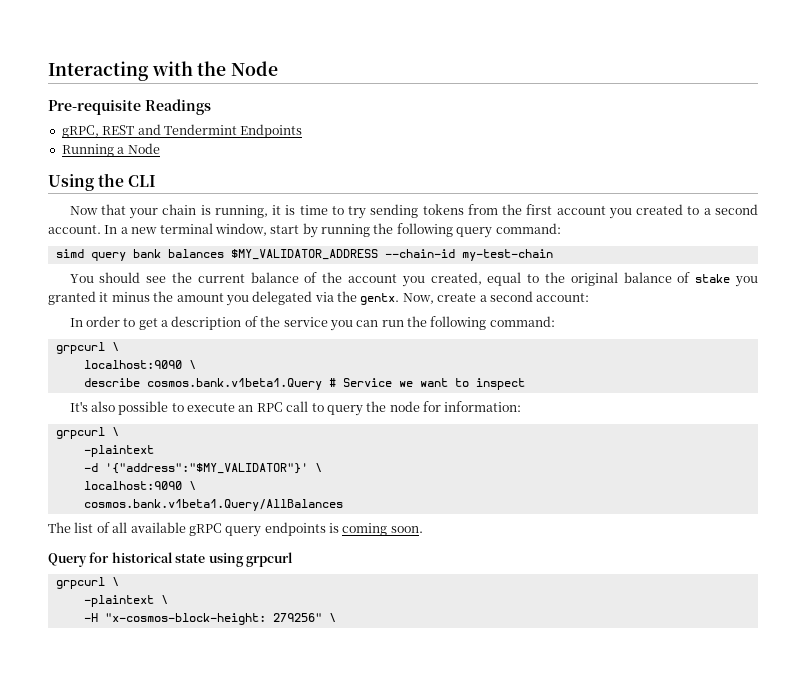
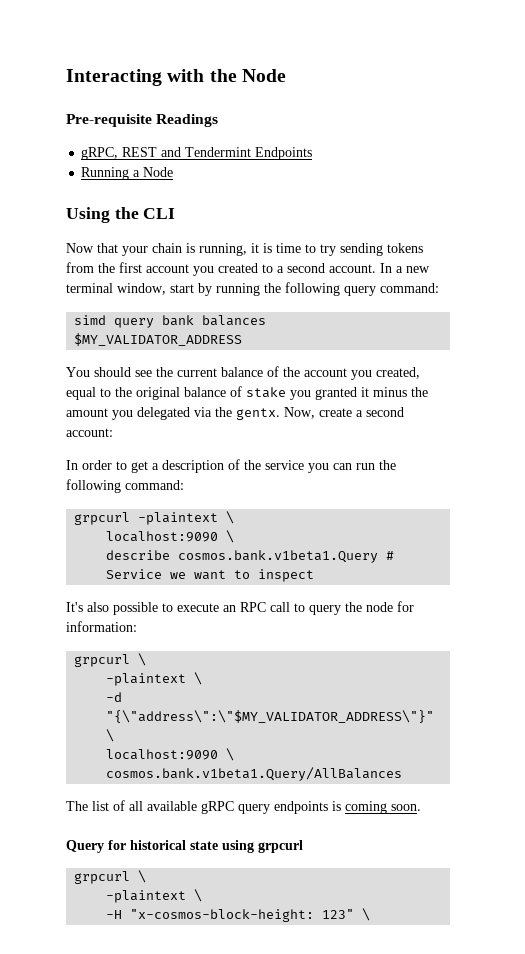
- simd query bank balances $MY_VALIDATOR_ADDRESS --chain-id my-test-chain
+ simd query bank balances $MY_VALIDATOR_ADDRESS
  In order to get a description of the service you can run the following command:
- grpcurl \
+ grpcurl -plaintext \
  It's also possible to execute an RPC call to query the node for information:
  grpcurl \
- -plaintext
+ -plaintext \
- -d '{"address":"$MY_VALIDATOR"}' \
+ -d "{\"address\":\"$MY_VALIDATOR_ADDRESS\"}" \
- -H "x-cosmos-block-height: 279256" \
+ -H "x-cosmos-block-height: 123" \

